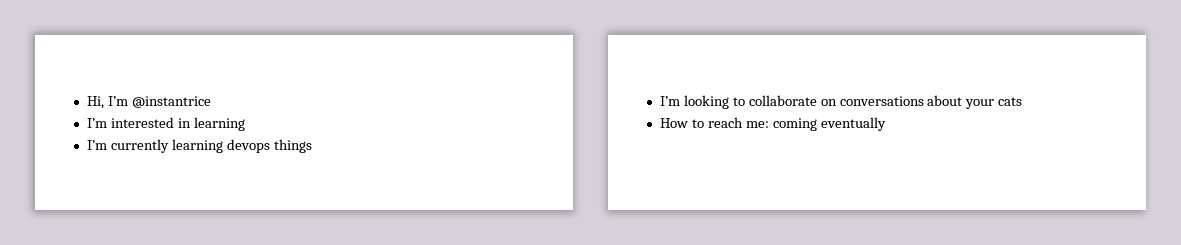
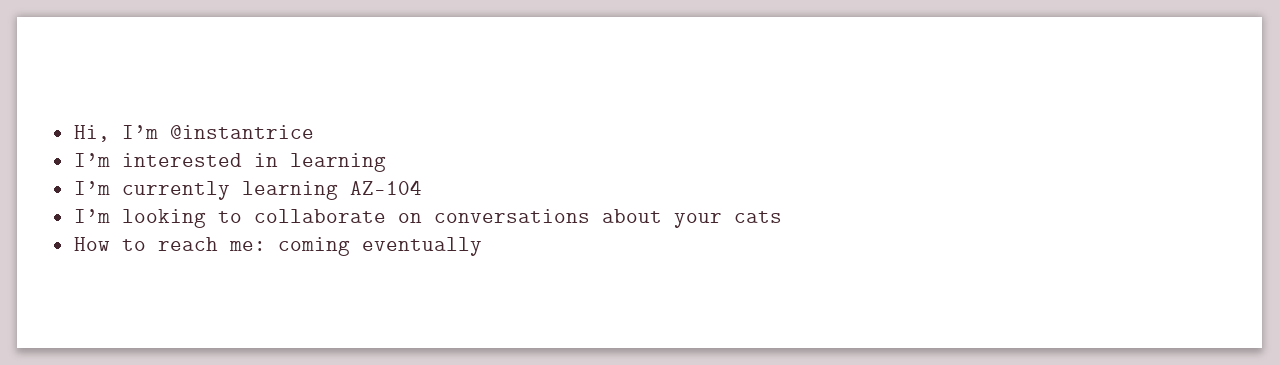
- I’m currently learning devops things
+ I’m currently learning AZ-104

